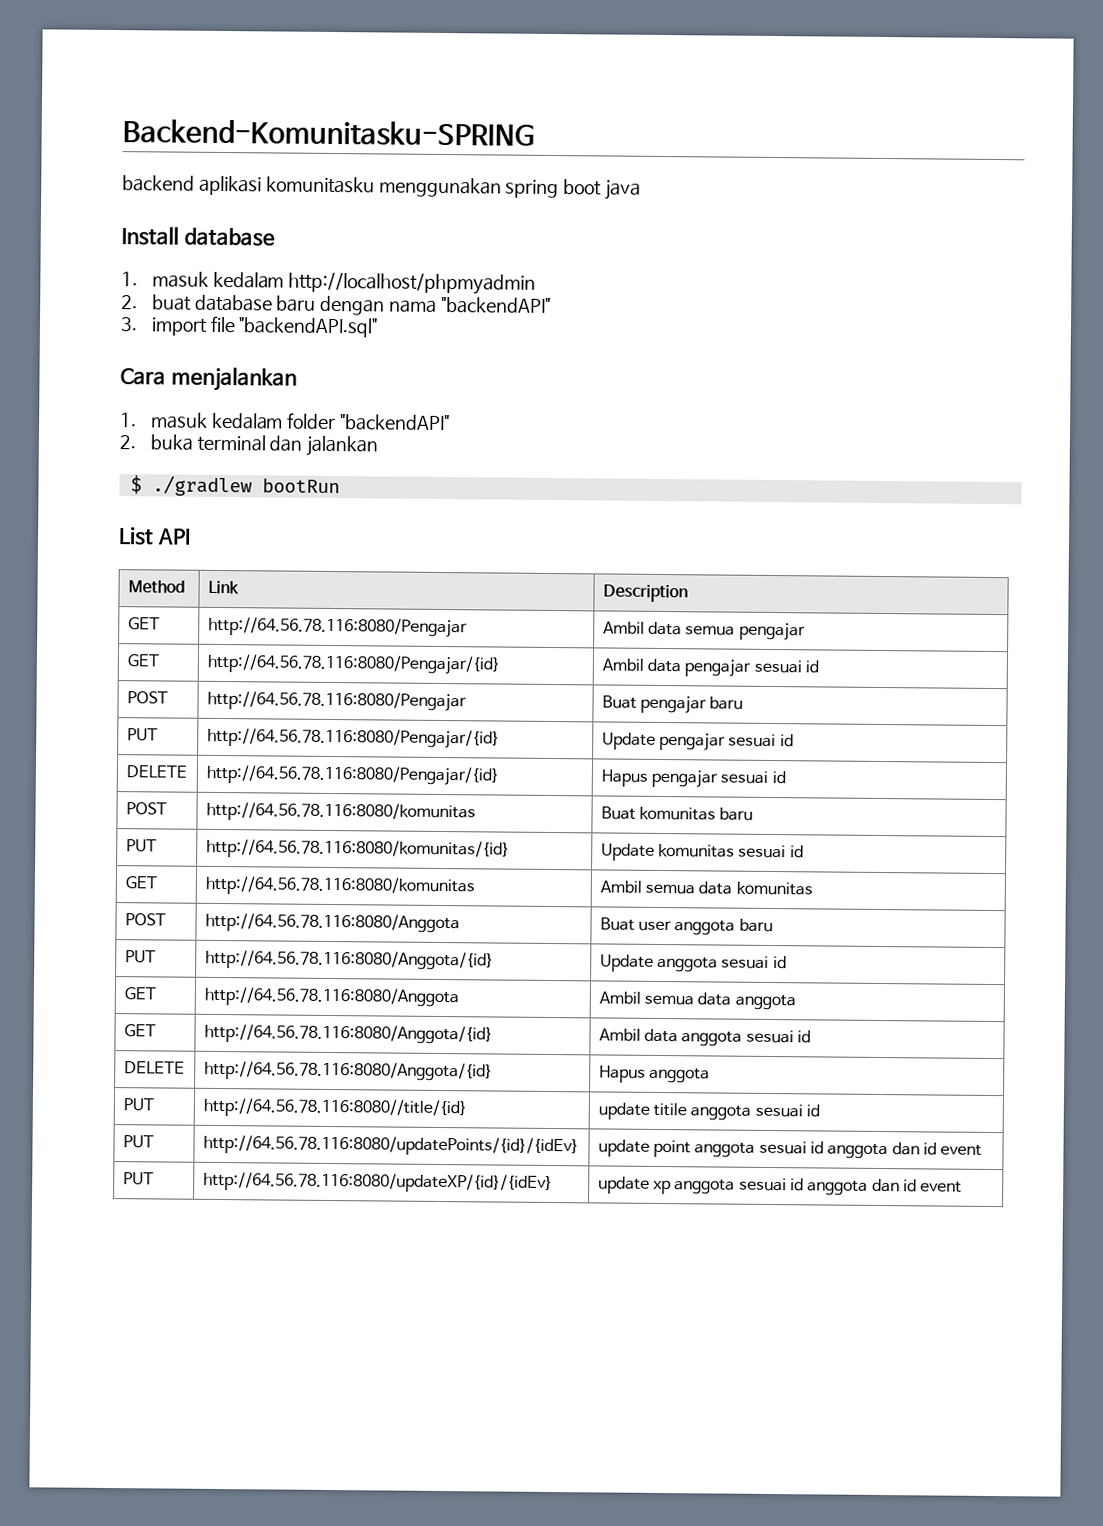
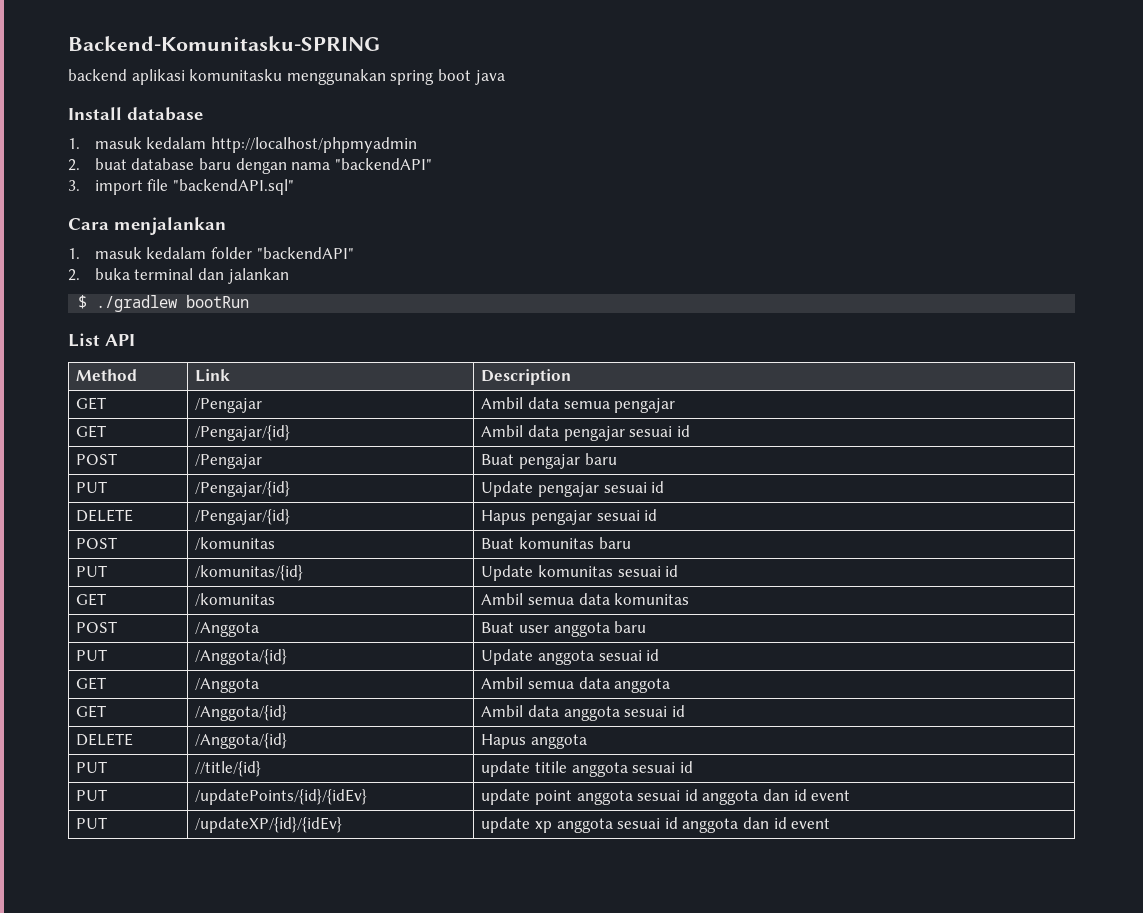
- GET | http://64.56.78.116:8080/Pengajar | Ambil data semua pengajar
+ GET | /Pengajar | Ambil data semua pengajar
- GET | http://64.56.78.116:8080/Pengajar/{id} | Ambil data pengajar sesuai id
+ GET | /Pengajar/{id} | Ambil data pengajar sesuai id
- POST | http://64.56.78.116:8080/Pengajar | Buat pengajar baru
+ POST | /Pengajar | Buat pengajar baru
- PUT | http://64.56.78.116:8080/Pengajar/{id} | Update pengajar sesuai id
+ PUT | /Pengajar/{id} | Update pengajar sesuai id
- DELETE | http://64.56.78.116:8080/Pengajar/{id} | Hapus pengajar sesuai id
+ DELETE | /Pengajar/{id} | Hapus pengajar sesuai id
- POST | http://64.56.78.116:8080/komunitas | Buat komunitas baru
+ POST | /komunitas | Buat komunitas baru
- PUT | http://64.56.78.116:8080/komunitas/{id} | Update komunitas sesuai id
+ PUT | /komunitas/{id} | Update komunitas sesuai id
- GET | http://64.56.78.116:8080/komunitas | Ambil semua data komunitas
+ GET | /komunitas | Ambil semua data komunitas
- POST | http://64.56.78.116:8080/Anggota | Buat user anggota baru
+ POST | /Anggota | Buat user anggota baru
- PUT | http://64.56.78.116:8080/Anggota/{id} | Update anggota sesuai id
+ PUT | /Anggota/{id} | Update anggota sesuai id
- GET | http://64.56.78.116:8080/Anggota | Ambil semua data anggota
+ GET | /Anggota | Ambil semua data anggota
- GET | http://64.56.78.116:8080/Anggota/{id} | Ambil data anggota sesuai id
+ GET | /Anggota/{id} | Ambil data anggota sesuai id
- DELETE | http://64.56.78.116:8080/Anggota/{id} | Hapus anggota
+ DELETE | /Anggota/{id} | Hapus anggota
- PUT | http://64.56.78.116:8080//title/{id} | update titile anggota sesuai id
+ PUT | //title/{id} | update titile anggota sesuai id
- PUT | http://64.56.78.116:8080/updatePoints/{id}/{idEv} | update point anggota sesuai id anggota dan id event
+ PUT | /updatePoints/{id}/{idEv} | update point anggota sesuai id anggota dan id event
- PUT | http://64.56.78.116:8080/updateXP/{id}/{idEv} | update xp anggota sesuai id anggota dan id event
+ PUT | /updateXP/{id}/{idEv} | update xp anggota sesuai id anggota dan id event

